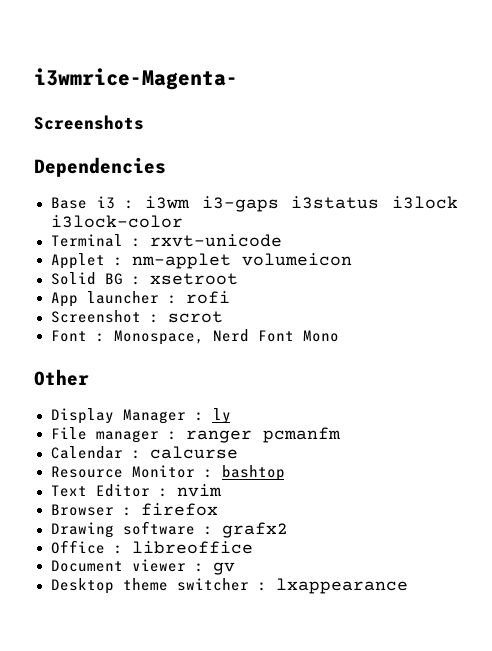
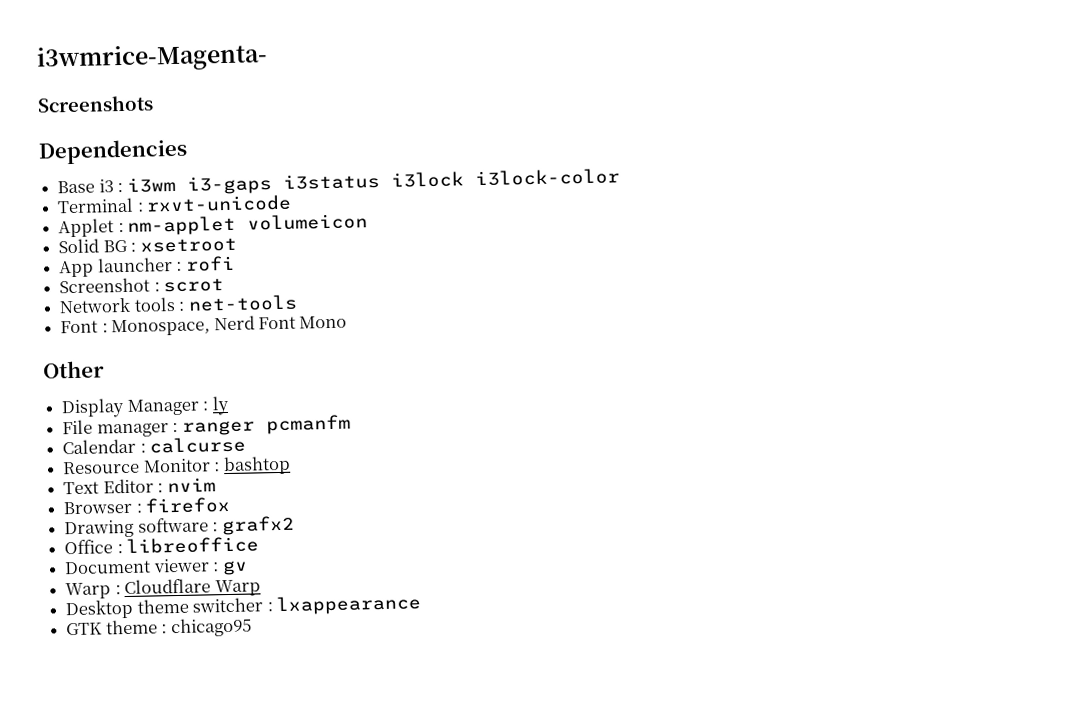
+ Network tools : net-tools
+ Warp : Cloudflare Warp
+ GTK theme : chicago95

